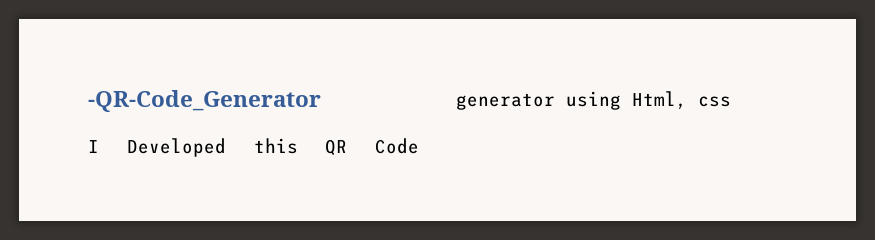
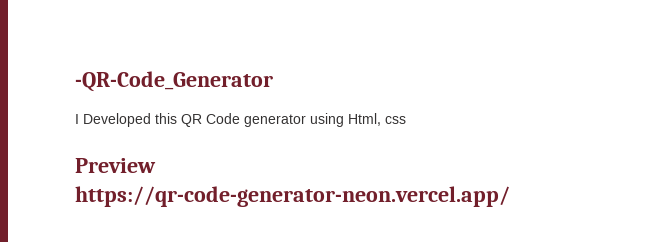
+ Preview https://qr-code-generator-neon.vercel.app/

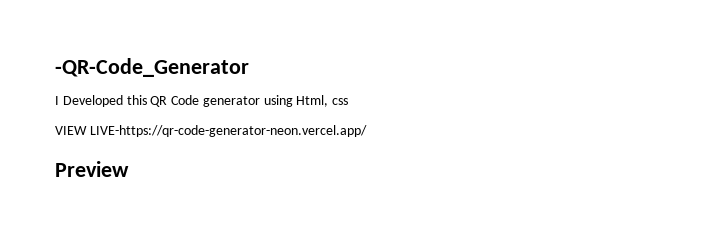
+ VIEW LIVE-https://qr-code-generator-neon.vercel.app/
- Preview https://qr-code-generator-neon.vercel.app/
+ Preview

